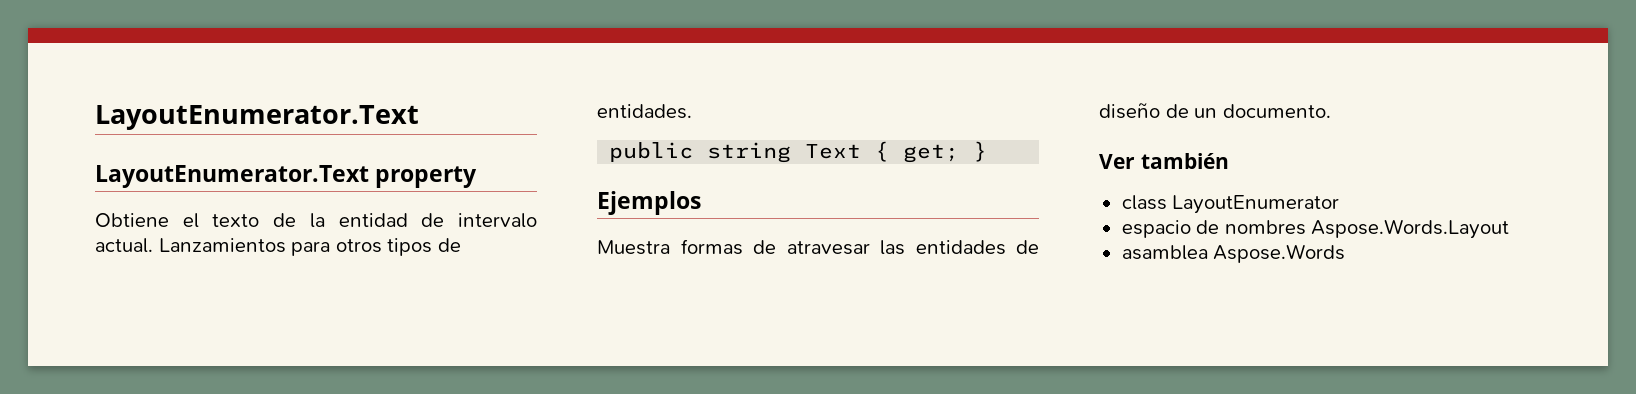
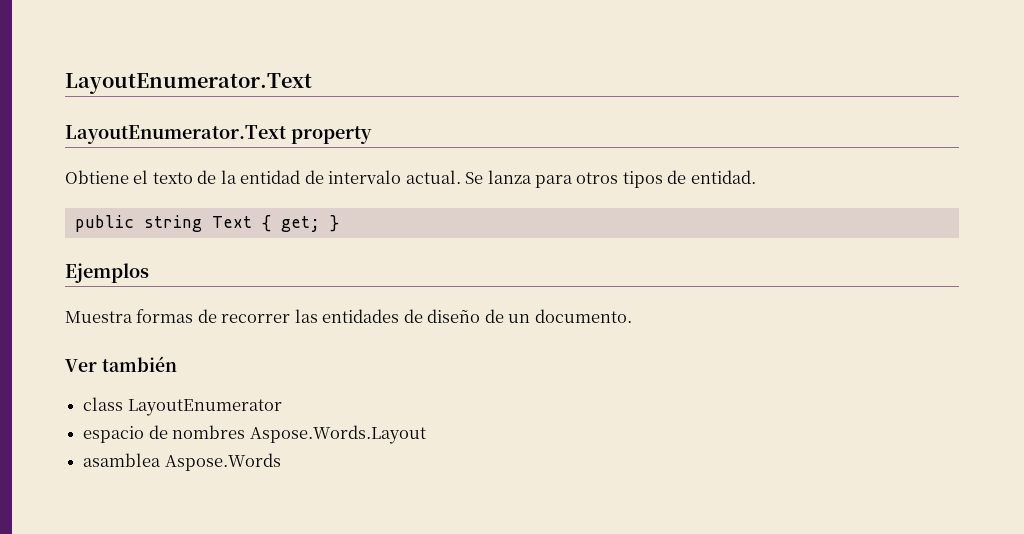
- Lanzamientos para otros tipos de entidades.
+ Se lanza para otros tipos de entidad.
- Muestra formas de atravesar las entidades de diseño de un documento.
+ Muestra formas de recorrer las entidades de diseño de un documento.

